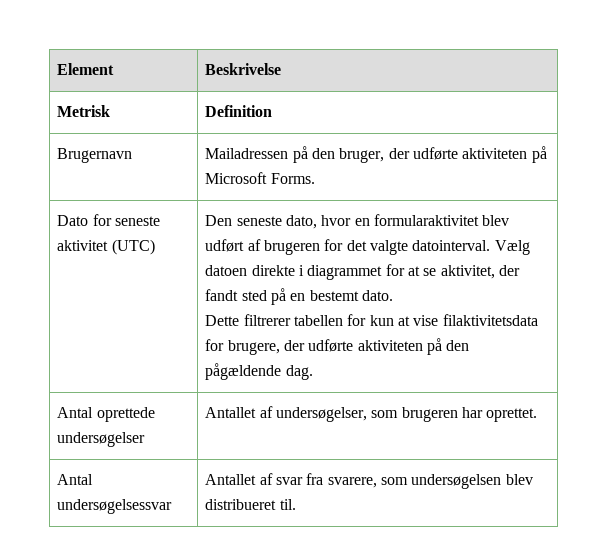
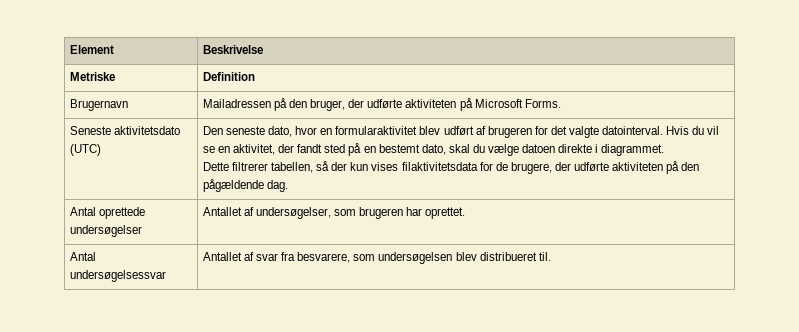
- Metrisk | Definition
+ Metriske | Definition
- Dato for seneste aktivitet (UTC)
+ Seneste aktivitetsdato (UTC)
- Vælg datoen direkte i diagrammet for at se aktivitet, der fandt sted på en bestemt dato.
- Dette filtrerer tabellen for kun at vise filaktivitetsdata for brugere, der udførte aktiviteten på den pågældende dag.
+ Hvis du vil se en aktivitet, der fandt sted på en bestemt dato, skal du vælge datoen direkte i diagrammet.
+ Dette filtrerer tabellen, så der kun vises filaktivitetsdata for de brugere, der udførte aktiviteten på den pågældende dag.
- Antal undersøgelsessvar | Antallet af svar fra svarere, som undersøgelsen blev distribueret til.
+ Antal undersøgelsessvar | Antallet af svar fra besvarere, som undersøgelsen blev distribueret til.

